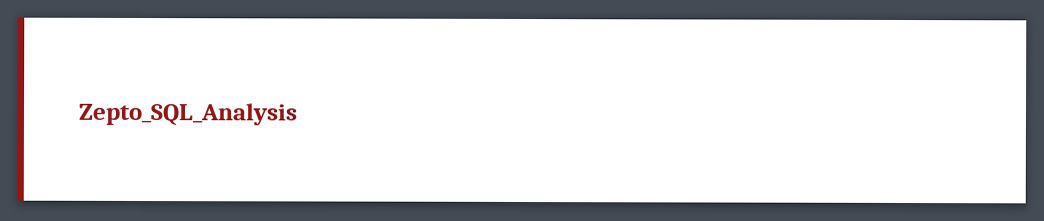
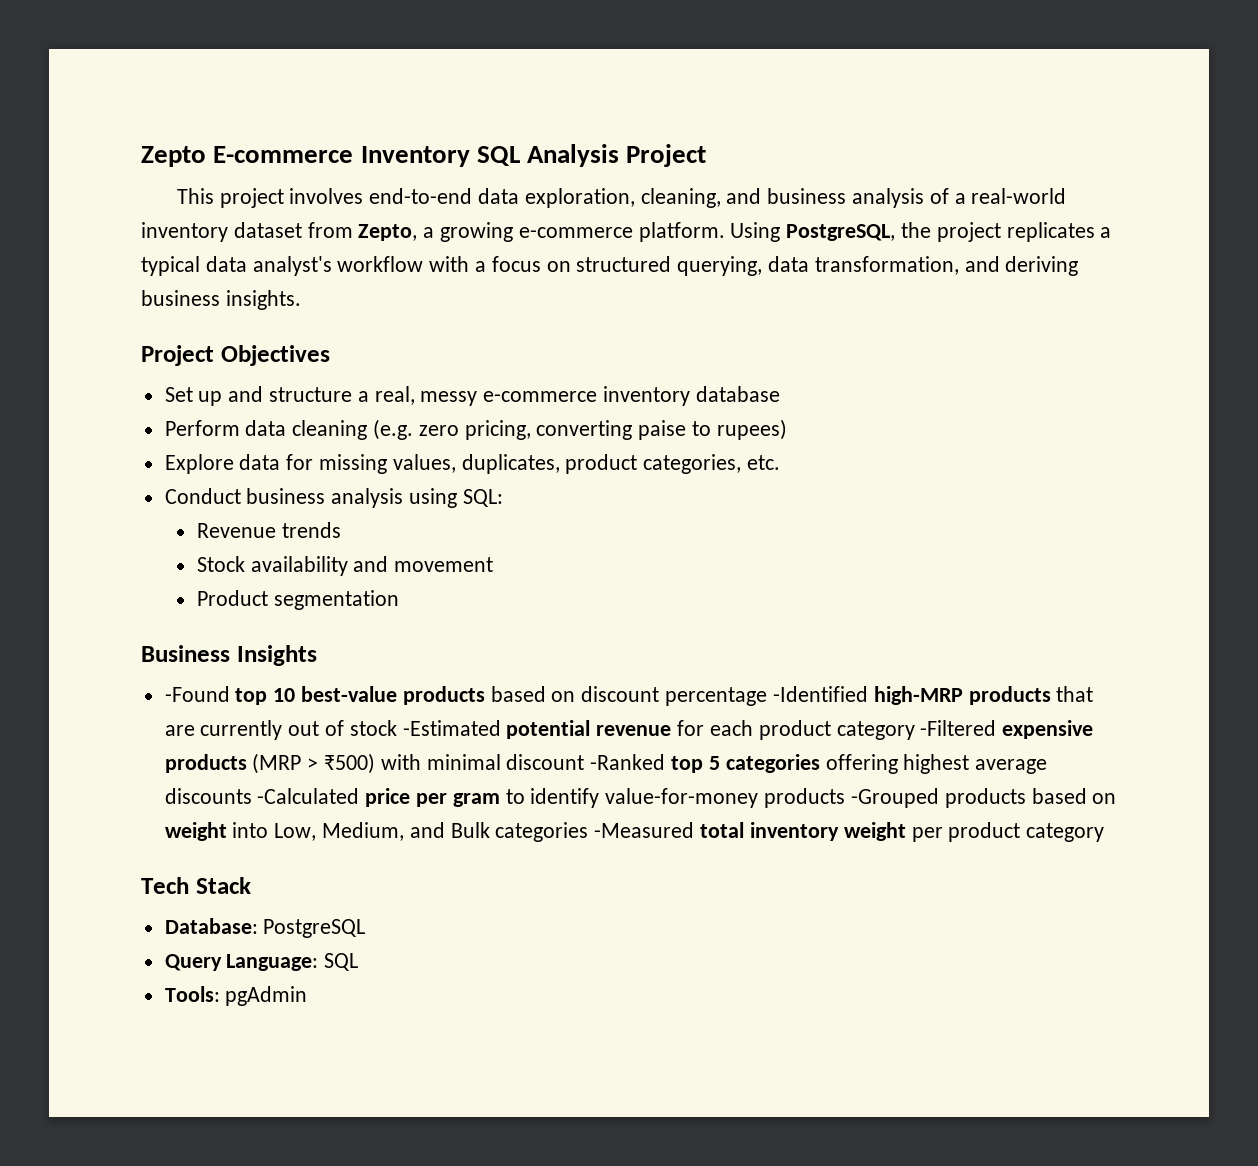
- Zepto_SQL_Analysis
+ Zepto E-commerce Inventory SQL Analysis Project
+ This project involves end-to-end data exploration, cleaning, and business analysis of a real-world inventory dataset from Zepto, a growing e-commerce platform. Using PostgreSQL, the project replicates a typical data analyst's workflow with a focus on structured querying, data transformation, and deriving business insights.
+ Project Objectives
+ Set up and structure a real, messy e-commerce inventory database
+ Perform data cleaning (e.g. zero pricing, converting paise to rupees)
+ Explore data for missing values, duplicates, product categories, etc.
+ Conduct business analysis using SQL:
+ Revenue trends
+ Stock availability and movement
+ Product segmentation
+ Business Insights
+ -Found top 10 best-value products based on discount percentage -Identified high-MRP products that are currently out of stock -Estimated potential revenue for each product category -Filtered expensive products (MRP > ₹500) with minimal discount -Ranked top 5 categories offering highest average discounts -Calculated price per gram to identify value-for-money products -Grouped products based on weight into Low, Medium, and Bulk categories -Measured total inventory weight per product category
+ Tech Stack
+ Database: PostgreSQL
+ Query Language: SQL
+ Tools: pgAdmin

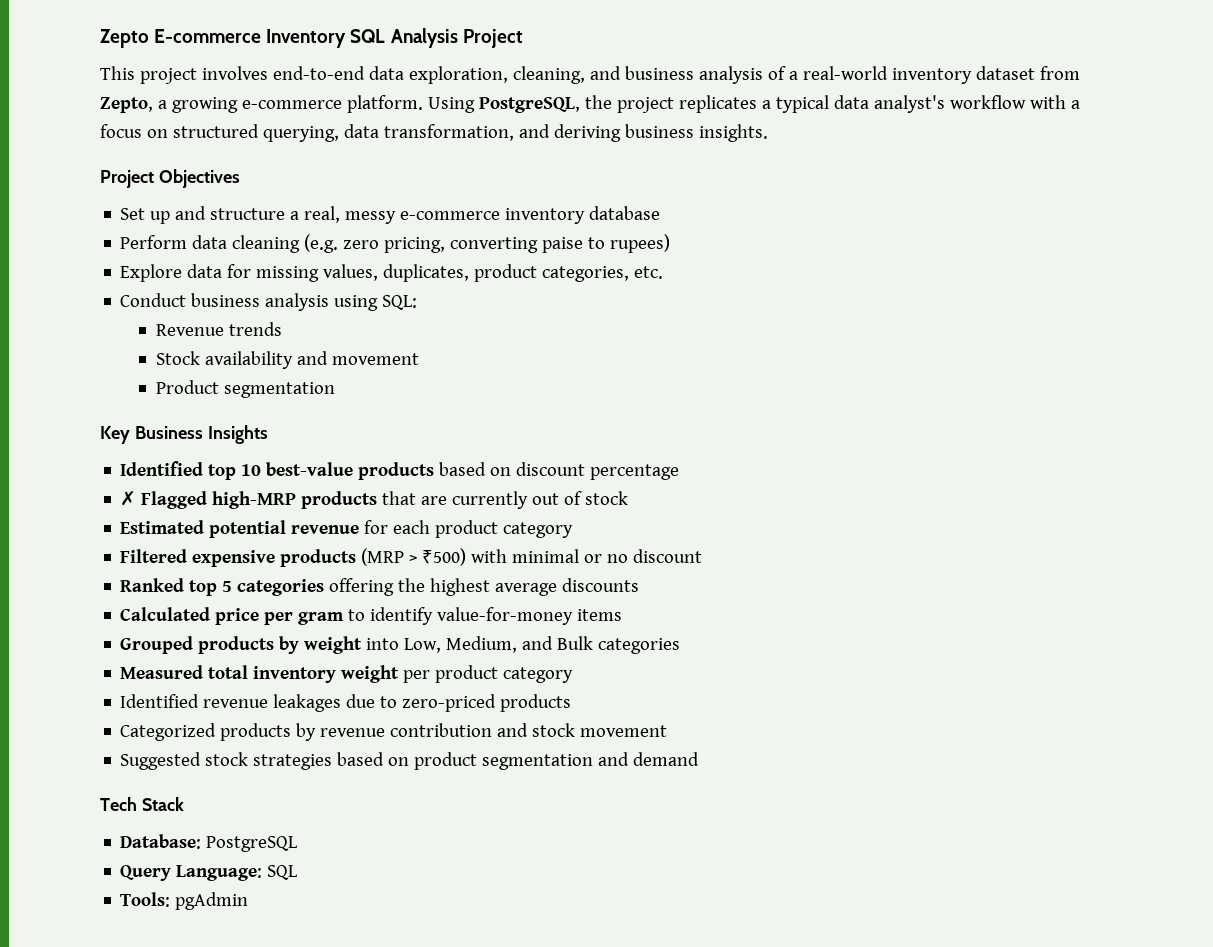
- Business Insights
+ Key Business Insights
- -Found top 10 best-value products based on discount percentage -Identified high-MRP products that are currently out of stock -Estimated potential revenue for each product category -Filtered expensive products (MRP > ₹500) with minimal discount -Ranked top 5 categories offering highest average discounts -Calculated price per gram to identify value-for-money products -Grouped products based on weight into Low, Medium, and Bulk categories -Measured total inventory weight per product category
+ Identified top 10 best-value products based on discount percentage
+ ✗ Flagged high-MRP products that are currently out of stock
+ Estimated potential revenue for each product category
+ Filtered expensive products (MRP > ₹500) with minimal or no discount
+ Ranked top 5 categories offering the highest average discounts
+ Calculated price per gram to identify value-for-money items
+ Grouped products by weight into Low, Medium, and Bulk categories
+ Measured total inventory weight per product category
+ Identified revenue leakages due to zero-priced products
+ Categorized products by revenue contribution and stock movement
+ Suggested stock strategies based on product segmentation and demand

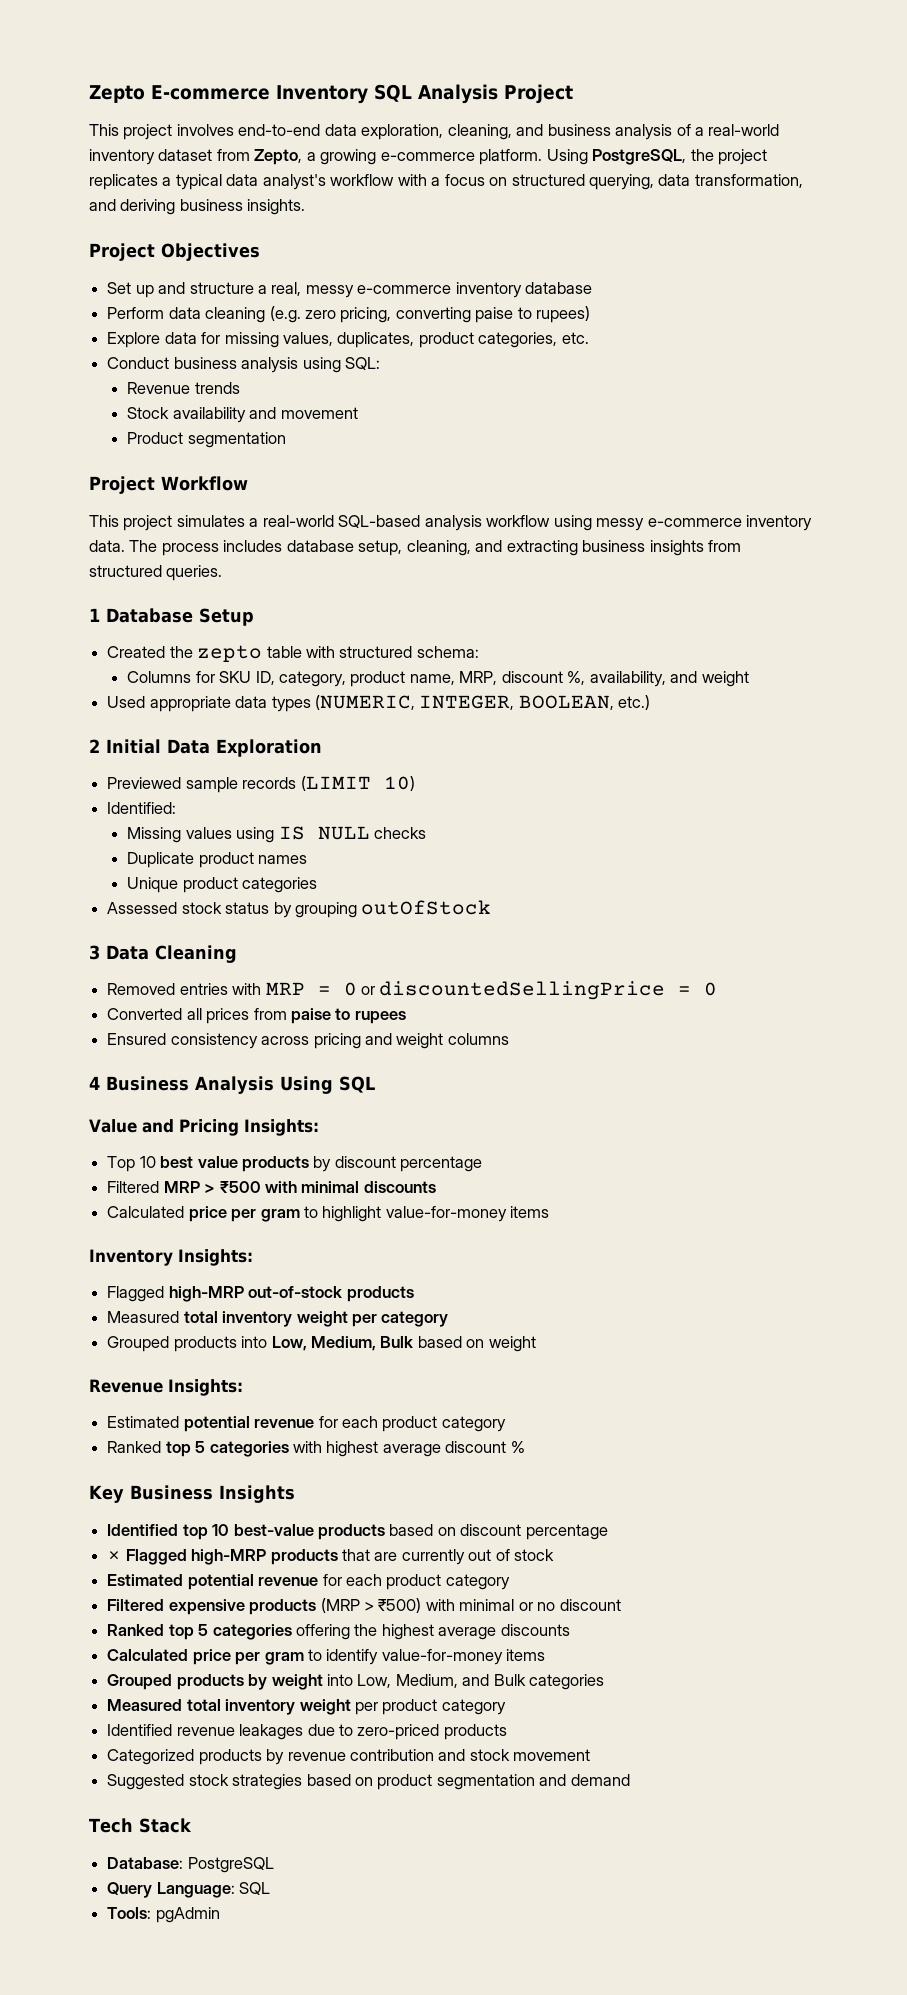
+ Project Workflow
+ This project simulates a real-world SQL-based analysis workflow using messy e-commerce inventory data. The process includes database setup, cleaning, and extracting business insights from structured queries.
+ 1 Database Setup
+ Created the zepto table with structured schema:
+ Columns for SKU ID, category, product name, MRP, discount %, availability, and weight
+ Used appropriate data types (NUMERIC, INTEGER, BOOLEAN, etc.)
+ 2 Initial Data Exploration
+ Previewed sample records (LIMIT 10)
+ Identified:
+ Missing values using IS NULL checks
+ Duplicate product names
+ Unique product categories
+ Assessed stock status by grouping outOfStock
+ 3 Data Cleaning
+ Removed entries with MRP = 0 or discountedSellingPrice = 0
+ Converted all prices from paise to rupees
+ Ensured consistency across pricing and weight columns
+ 4 Business Analysis Using SQL
+ Value and Pricing Insights:
+ Top 10 best value products by discount percentage
+ Filtered MRP > ₹500 with minimal discounts
+ Calculated price per gram to highlight value-for-money items
+ Inventory Insights:
+ Flagged high-MRP out-of-stock products
+ Measured total inventory weight per category
+ Grouped products into Low, Medium, Bulk based on weight
+ Revenue Insights:
+ Estimated potential revenue for each product category
+ Ranked top 5 categories with highest average discount %

